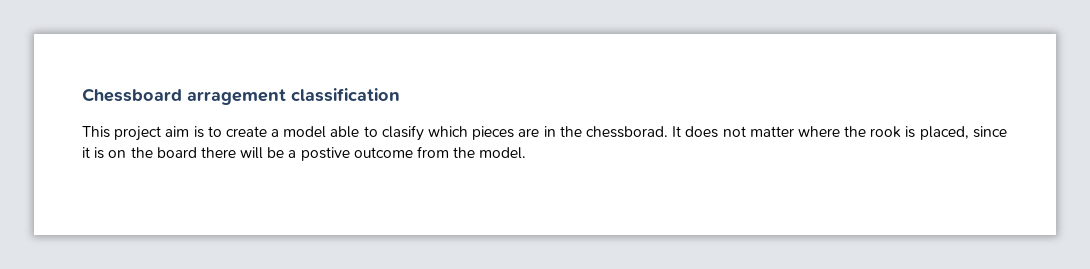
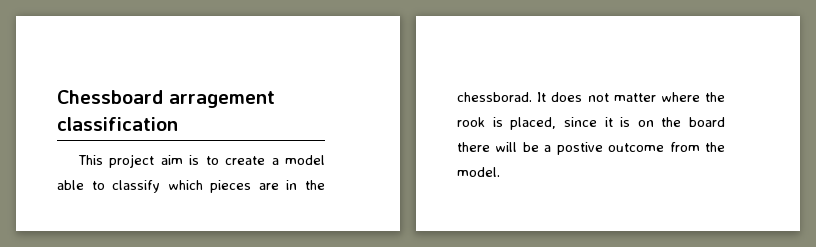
- This project aim is to create a model able to clasify which pieces are in the chessborad.
+ This project aim is to create a model able to classify which pieces are in the chessborad.

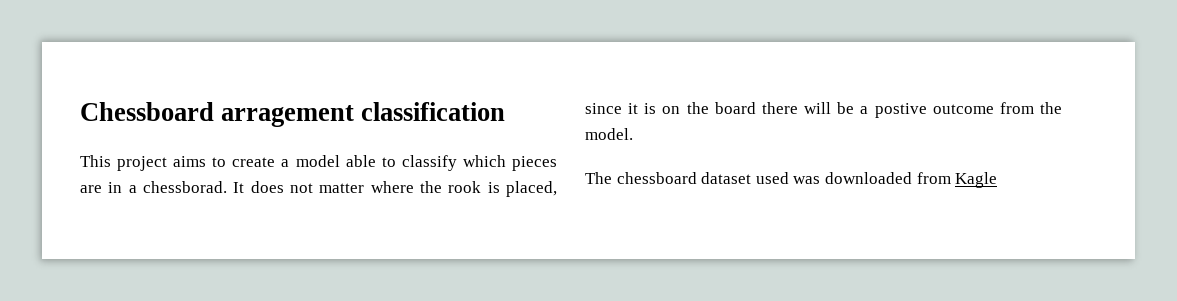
- This project aim is to create a model able to classify which pieces are in the chessborad.
+ This project aims to create a model able to classify which pieces are in a chessborad.
+ The chessboard dataset used was downloaded from Kagle

